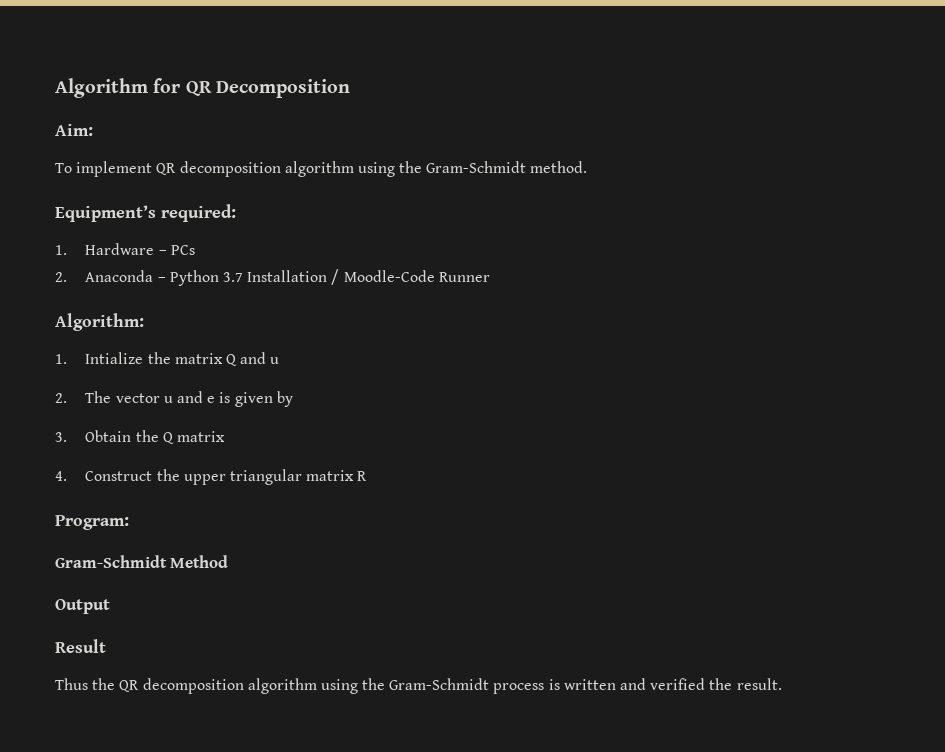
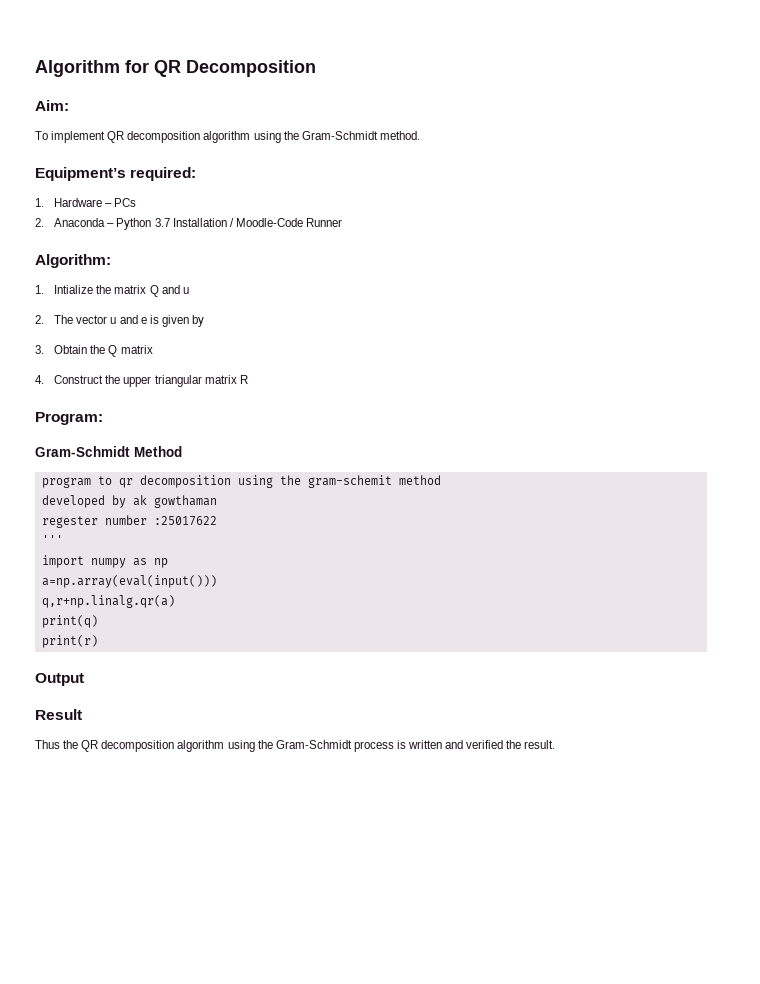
+ program to qr decomposition using the gram-schemit method
+ developed by ak gowthaman
+ regester number :25017622
+ '''
+ import numpy as np
+ a=np.array(eval(input()))
+ q,r+np.linalg.qr(a)
+ print(q)
+ print(r)

